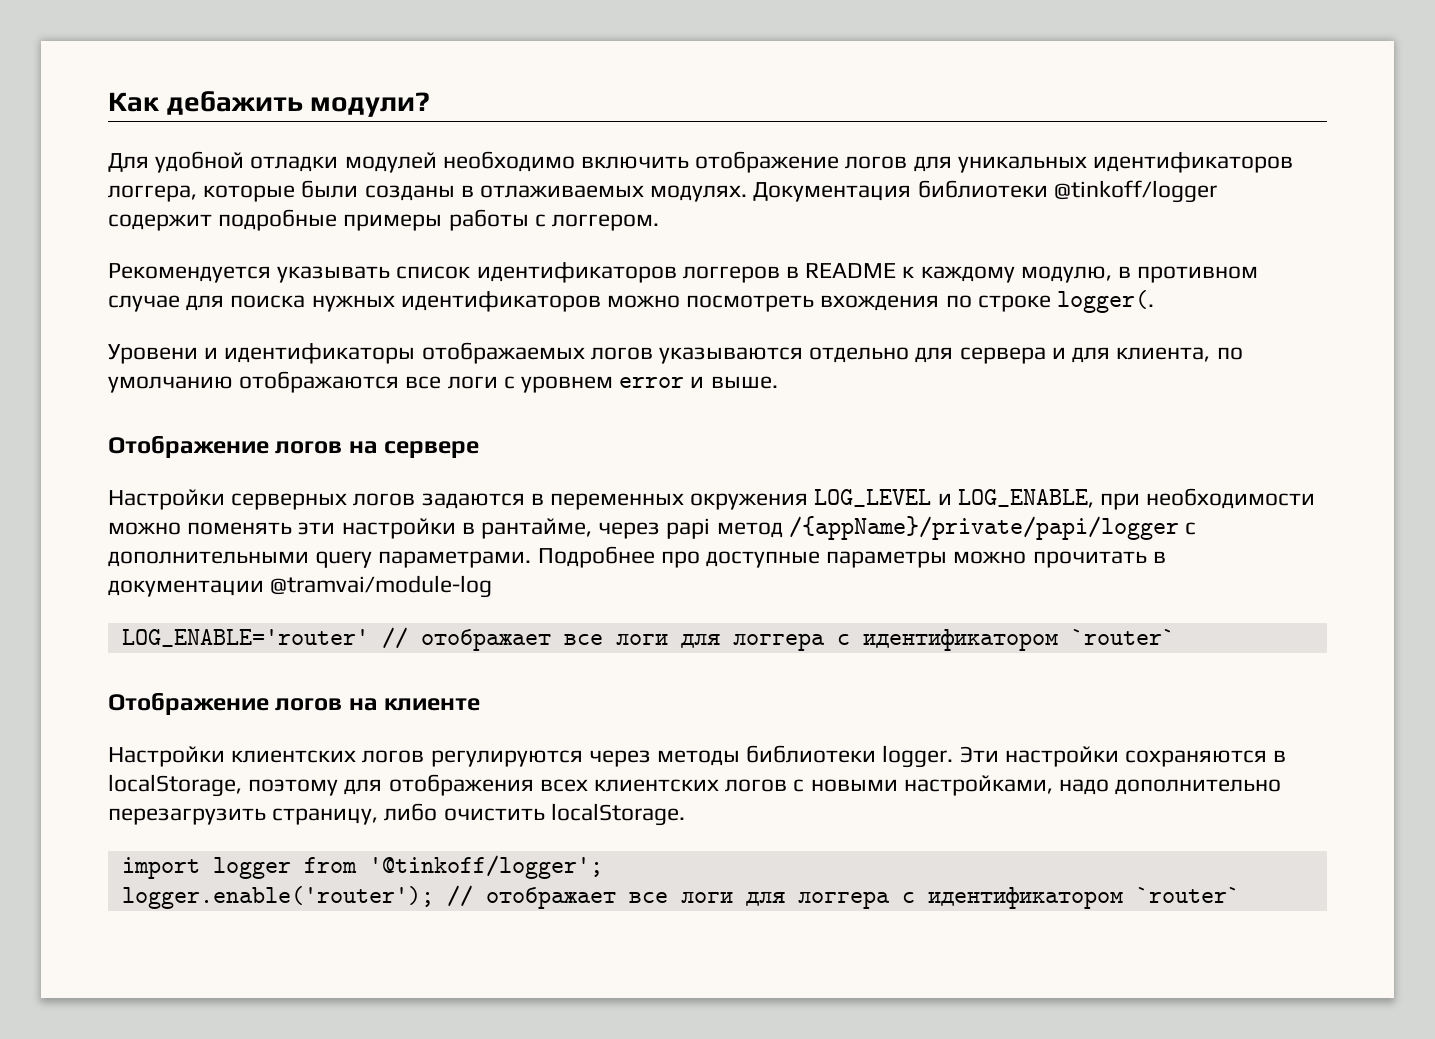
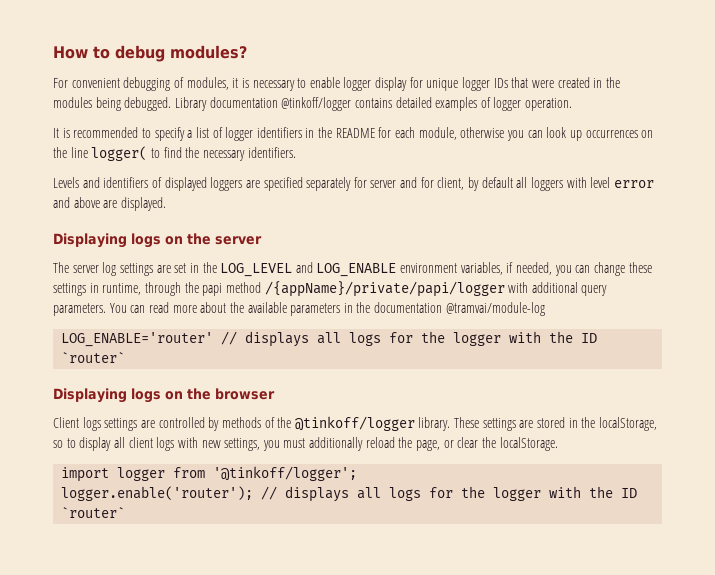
- Как дебажить модули?
- Для удобной отладки модулей необходимо включить отображение логов для уникальных идентификаторов логгера, которые были созданы в отлаживаемых модулях. Документация библиотеки @tinkoff/logger содержит подробные примеры работы с логгером.
- Рекомендуется указывать список идентификаторов логгеров в README к каждому модулю, в противном случае для поиска нужных идентификаторов можно посмотреть вхождения по строке logger(.
- Уровени и идентификаторы отображаемых логов указываются отдельно для сервера и для клиента, по умолчанию отображаются все логи с уровнем error и выше.
- Отображение логов на сервере
- Настройки серверных логов задаются в переменных окружения LOG_LEVEL и LOG_ENABLE, при необходимости можно поменять эти настройки в рантайме, через papi метод /{appName}/private/papi/logger с дополнительными query параметрами. Подробнее про доступные параметры можно прочитать в документации @tramvai/module-log
- LOG_ENABLE='router' // отображает все логи для логгера с идентификатором `router`
- Отображение логов на клиенте
- Настройки клиентских логов регулируются через методы библиотеки logger. Эти настройки сохраняются в localStorage, поэтому для отображения всех клиентских логов с новыми настройками, надо дополнительно перезагрузить страницу, либо очистить localStorage.
+ How to debug modules?
+ For convenient debugging of modules, it is necessary to enable logger display for unique logger IDs that were created in the modules being debugged. Library documentation @tinkoff/logger contains detailed examples of logger operation.
+ It is recommended to specify a list of logger identifiers in the README for each module, otherwise you can look up occurrences on the line logger( to find the necessary identifiers.
+ Levels and identifiers of displayed loggers are specified separately for server and for client, by default all loggers with level error and above are displayed.
+ Displaying logs on the server
+ The server log settings are set in the LOG_LEVEL and LOG_ENABLE environment variables, if needed, you can change these settings in runtime, through the papi method /{appName}/private/papi/logger with additional query parameters. You can read more about the available parameters in the documentation @tramvai/module-log
+ LOG_ENABLE='router' // displays all logs for the logger with the ID `router`
+ Displaying logs on the browser
+ Client logs settings are controlled by methods of the @tinkoff/logger library. These settings are stored in the localStorage, so to display all client logs with new settings, you must additionally reload the page, or clear the localStorage.
- logger.enable('router'); // отображает все логи для логгера с идентификатором `router`
+ logger.enable('router'); // displays all logs for the logger with the ID `router`

